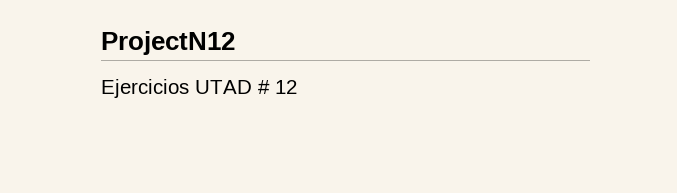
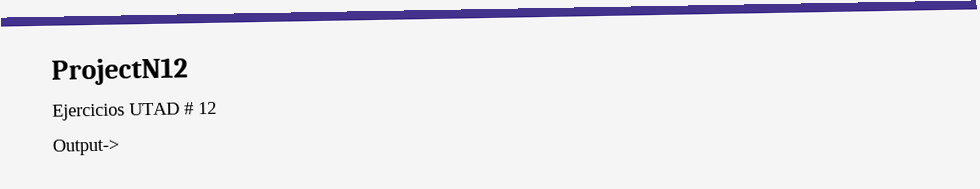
+ Output->

